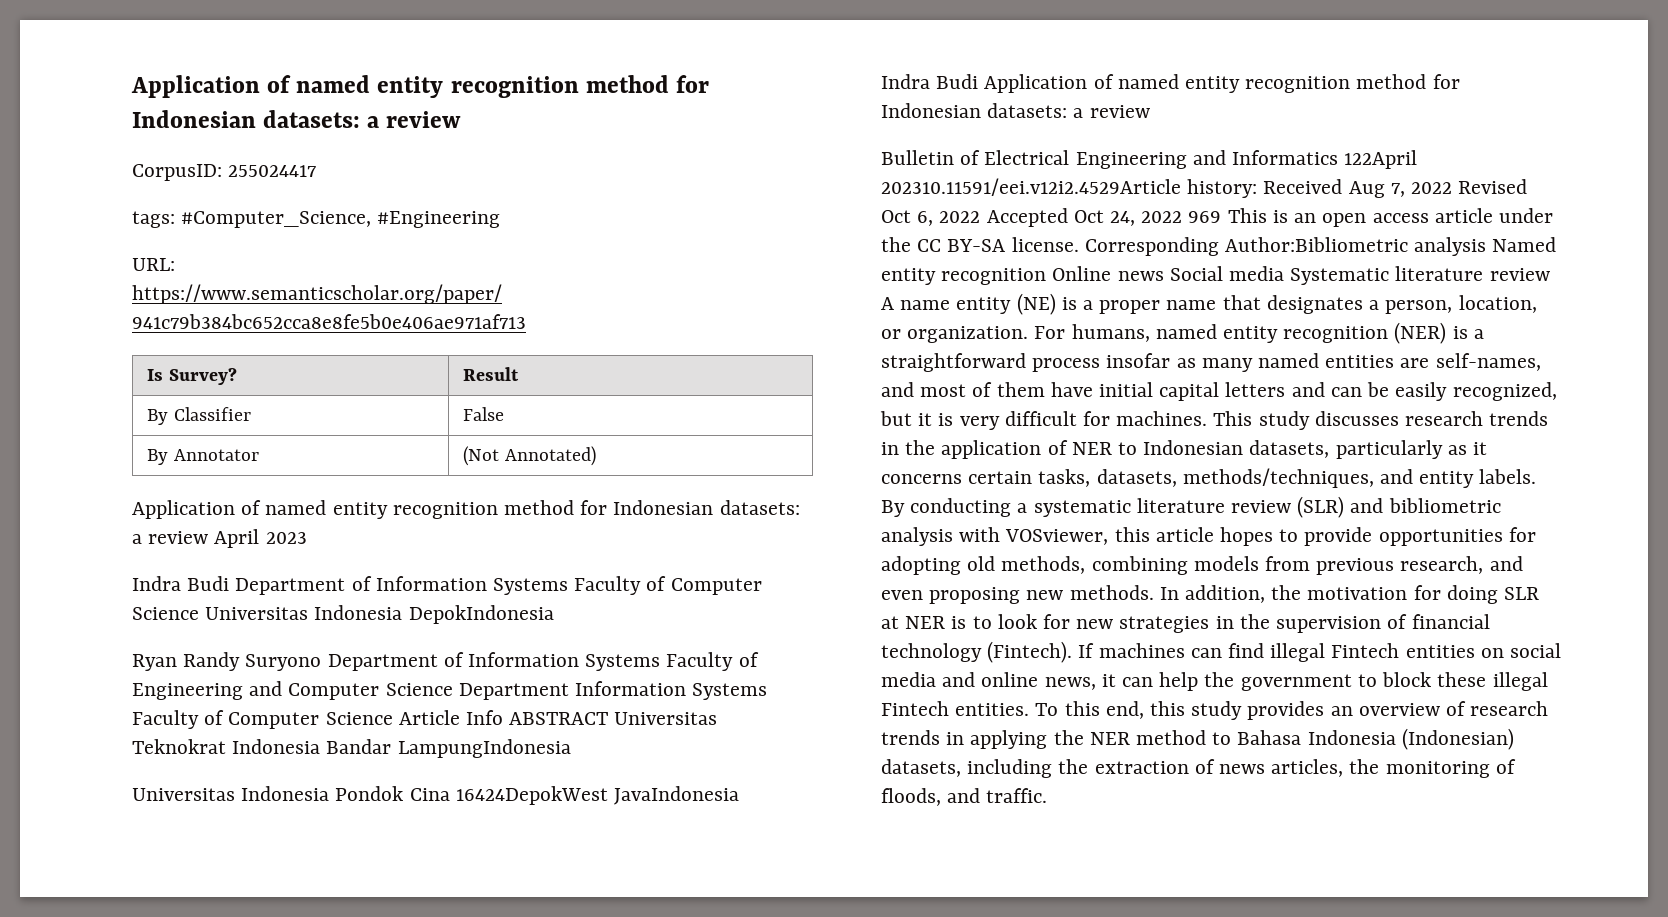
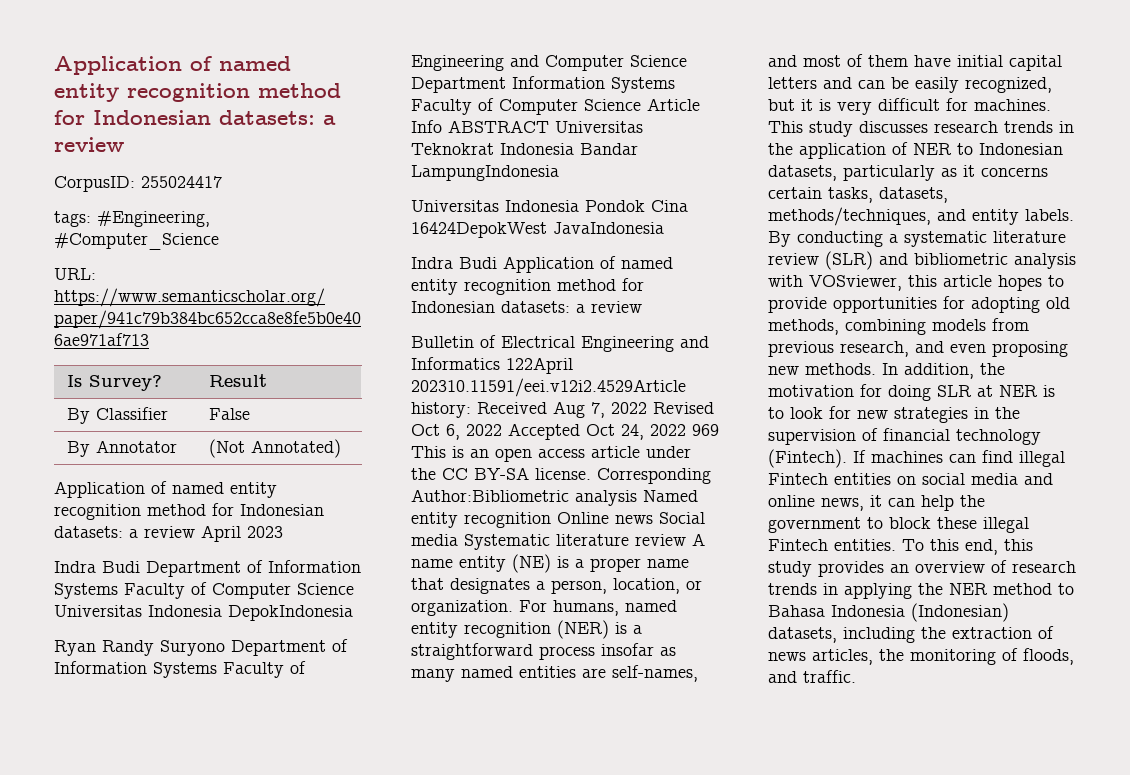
- tags: #Computer_Science, #Engineering
+ tags: #Engineering, #Computer_Science

